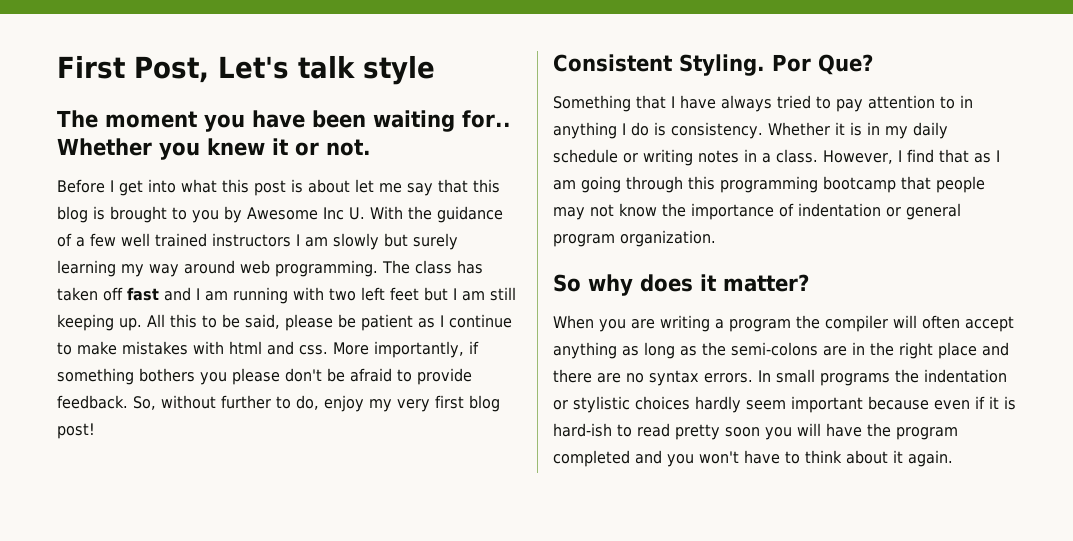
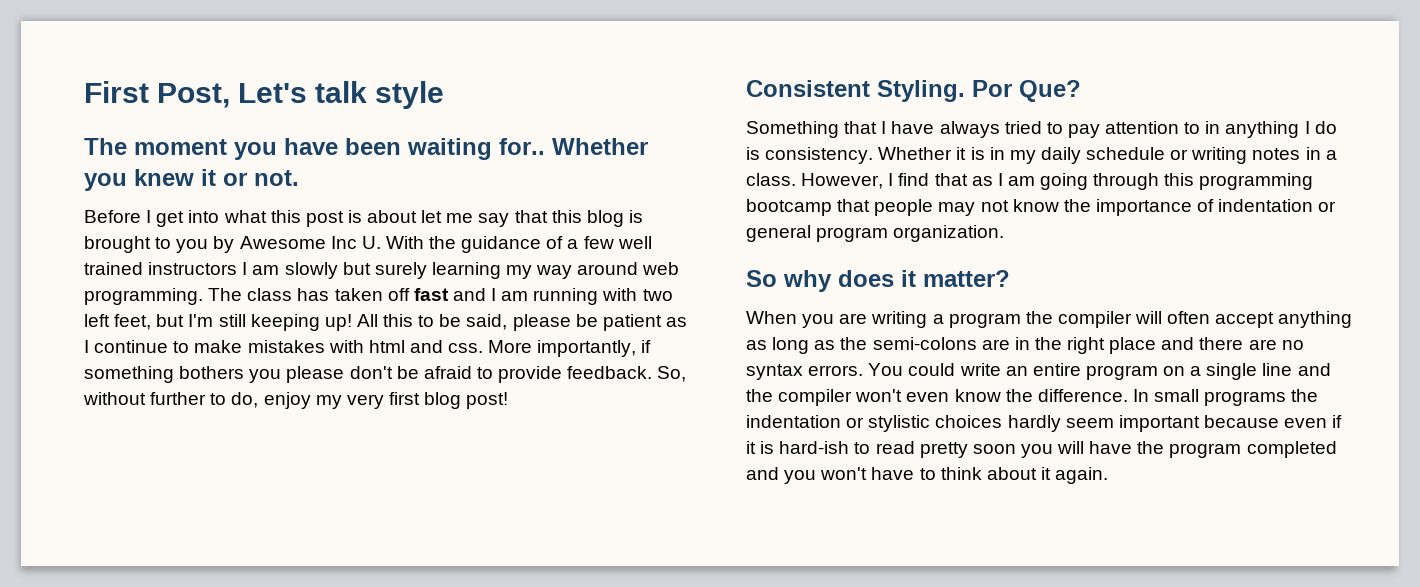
- The class has taken off fast and I am running with two left feet but I am still keeping up.
+ The class has taken off fast and I am running with two left feet, but I'm still keeping up!
+ You could write an entire program on a single line and the compiler won't even know the difference.

